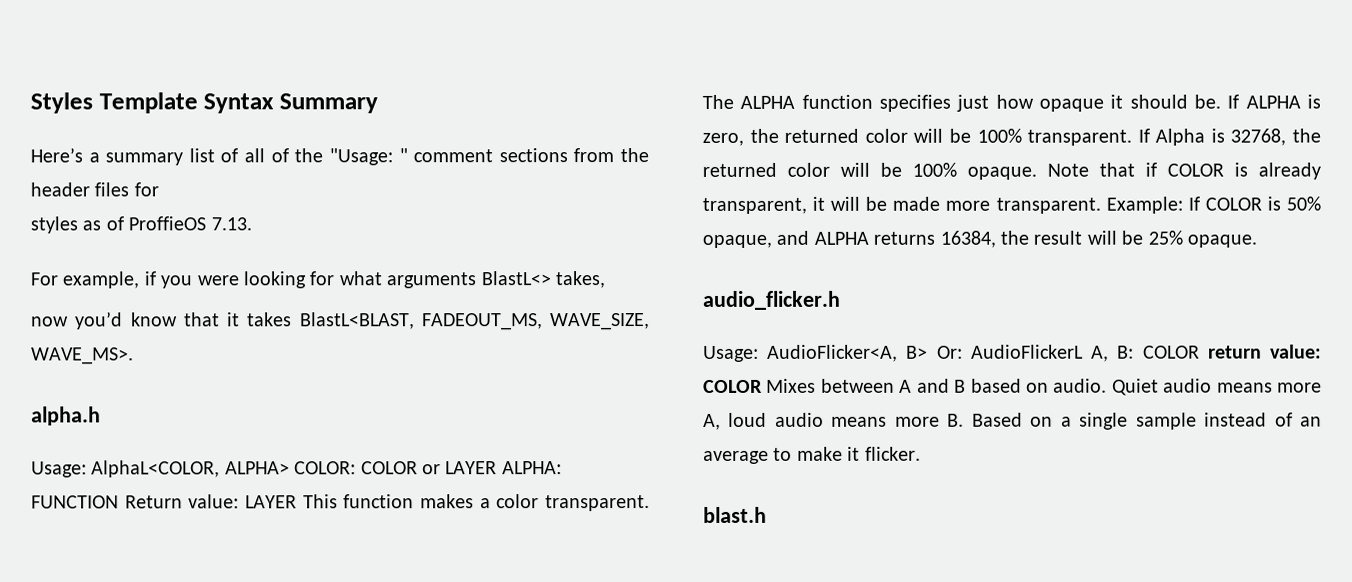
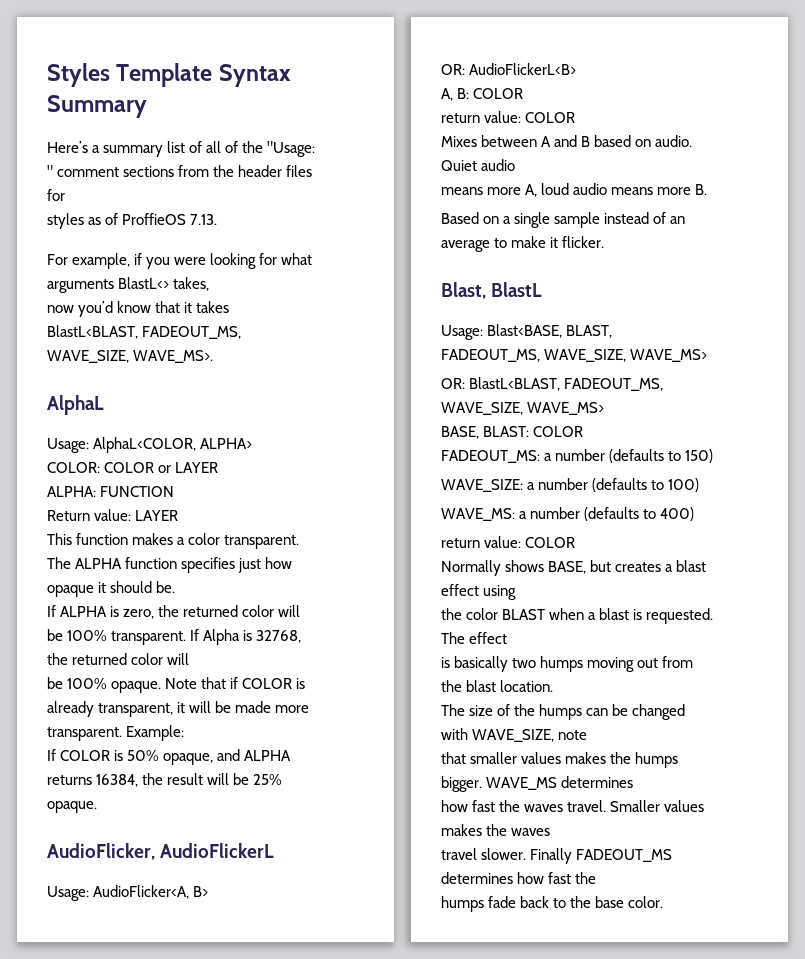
- alpha.h
+ AlphaL
- Usage: AlphaL<COLOR, ALPHA> COLOR: COLOR or LAYER ALPHA: FUNCTION Return value: LAYER This function makes a color transparent.
+ Usage: AlphaL<COLOR, ALPHA>
+ COLOR: COLOR or LAYER
+ ALPHA: FUNCTION
+ Return value: LAYER
+ This function makes a color transparent.
- The ALPHA function specifies just how opaque it should be. If ALPHA is zero, the returned color will be 100% transparent.
+ The ALPHA function specifies just how opaque it should be.
+ If ALPHA is zero, the returned color will be 100% transparent.
- If Alpha is 32768, the returned color will be 100% opaque.
+ If Alpha is 32768, the returned color will
+ be 100% opaque.
- Example: If COLOR is 50% opaque, and ALPHA returns 16384, the result will be 25% opaque.
+ Example:
+ If COLOR is 50% opaque, and ALPHA returns 16384, the result will be 25% opaque.
- audio_flicker.h
+ AudioFlicker, AudioFlickerL
- Usage: AudioFlicker<A, B> Or: AudioFlickerL A, B: COLOR return value: COLOR Mixes between A and B based on audio.
+ Usage: AudioFlicker<A, B>
+ OR: AudioFlickerL<B>
+ A, B: COLOR
+ return value: COLOR
+ Mixes between A and B based on audio.
- Quiet audio means more A, loud audio means more B. Based on a single sample instead of an average to make it flicker.
+ Quiet audio
+ means more A, loud audio means more B.
+ Based on a single sample instead of an average to make it flicker.
- blast.h
+ Blast, BlastL
+ Usage: Blast<BASE, BLAST, FADEOUT_MS, WAVE_SIZE, WAVE_MS>
+ OR: BlastL<BLAST, FADEOUT_MS, WAVE_SIZE, WAVE_MS>
+ BASE, BLAST: COLOR
+ FADEOUT_MS: a number (defaults to 150)
+ WAVE_SIZE: a number (defaults to 100)
+ WAVE_MS: a number (defaults to 400)
+ return value: COLOR
+ Normally shows BASE, but creates a blast effect using
+ the color BLAST when a blast is requested. The effect
+ is basically two humps moving out from the blast location.
+ The size of the humps can be changed with WAVE_SIZE, note
+ that smaller values makes the humps bigger. WAVE_MS determines
+ how fast the waves travel. Smaller values makes the waves
+ travel slower. Finally FADEOUT_MS determines how fast the
+ humps fade back to the base color.

